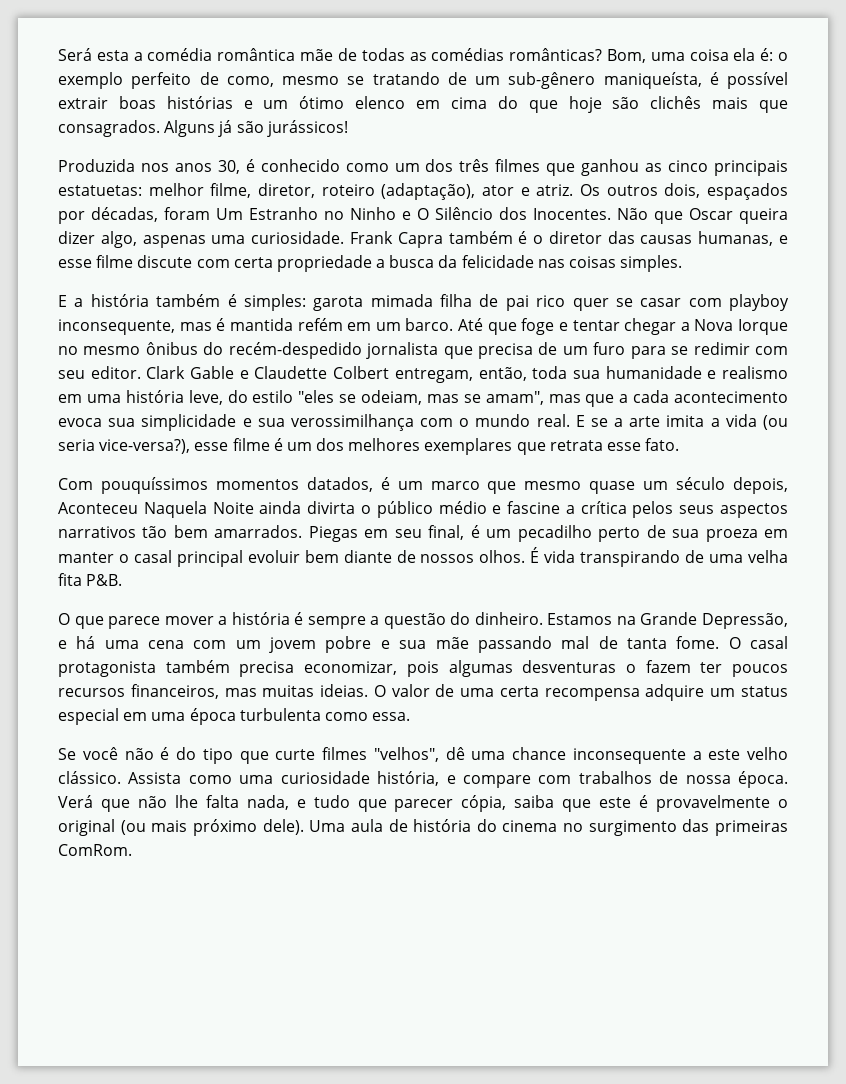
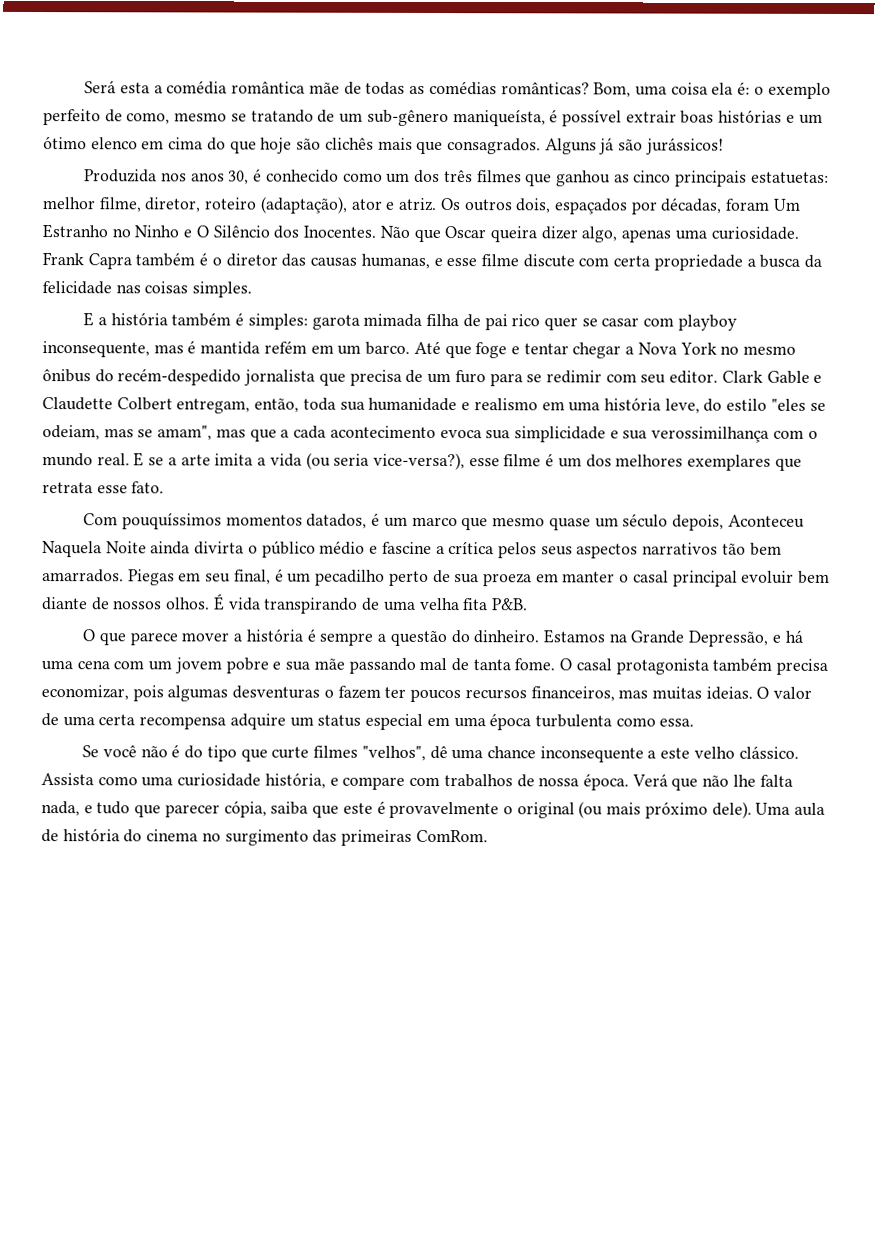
- Não que Oscar queira dizer algo, aspenas uma curiosidade.
+ Não que Oscar queira dizer algo, apenas uma curiosidade.
- Até que foge e tentar chegar a Nova Iorque no mesmo ônibus do recém-despedido jornalista que precisa de um furo para se redimir com seu editor.
+ Até que foge e tentar chegar a Nova York no mesmo ônibus do recém-despedido jornalista que precisa de um furo para se redimir com seu editor.

